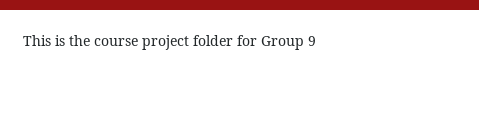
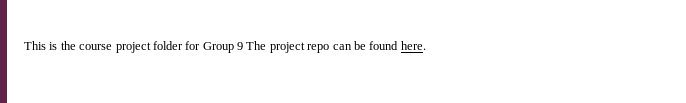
- This is the course project folder for Group 9
+ This is the course project folder for Group 9 The project repo can be found here.

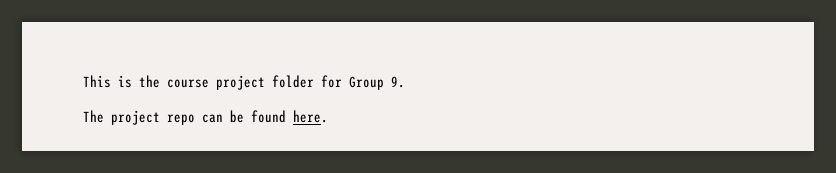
- This is the course project folder for Group 9 The project repo can be found here.
+ This is the course project folder for Group 9.
+ The project repo can be found here.

